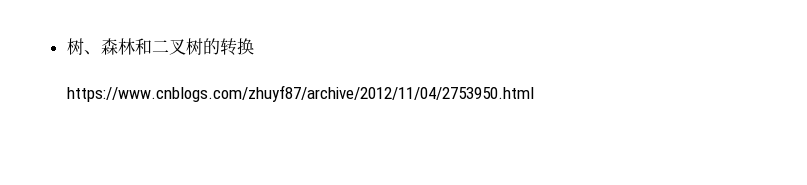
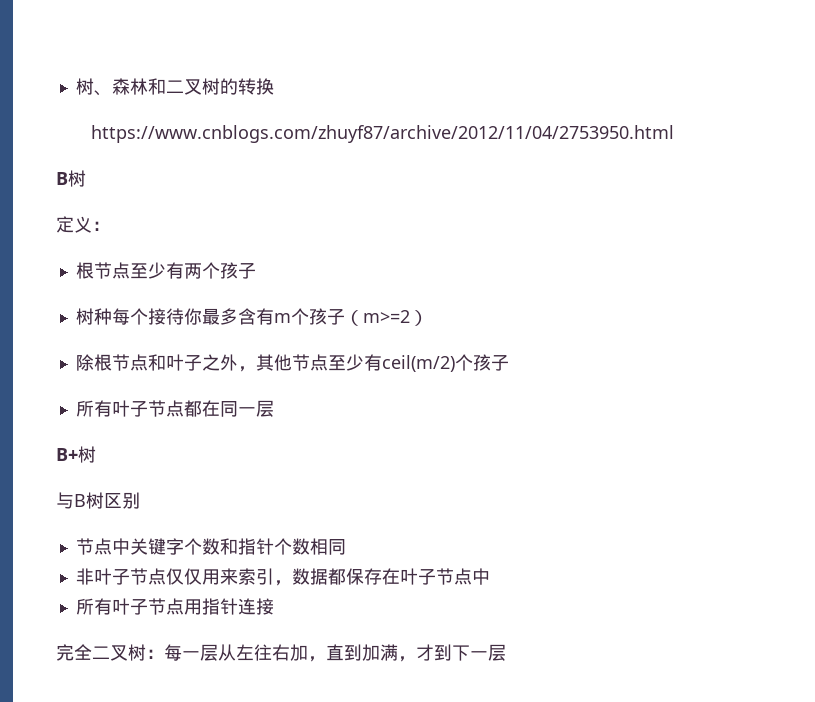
  https://www.cnblogs.com/zhuyf87/archive/2012/11/04/2753950.html
+ B树
+ 定义：
+ 根节点至少有两个孩子
+ 树种每个接待你最多含有m个孩子（m>=2）
+ 除根节点和叶子之外，其他节点至少有ceil(m/2)个孩子
+ 所有叶子节点都在同一层
+ B+树
+ 与B树区别
+ 节点中关键字个数和指针个数相同
+ 非叶子节点仅仅用来索引，数据都保存在叶子节点中
+ 所有叶子节点用指针连接
+ 完全二叉树：每一层从左往右加，直到加满，才到下一层

